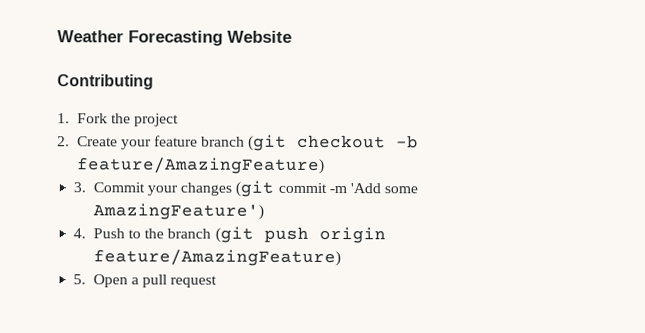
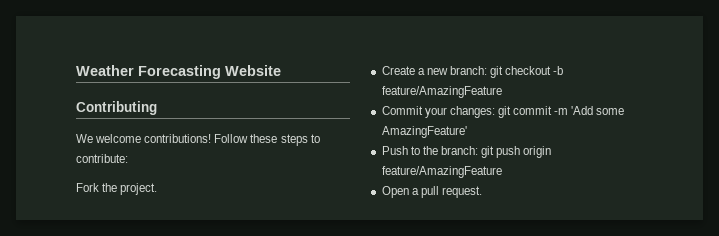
- 1. Fork the project
- 2. Create your feature branch (git checkout -b feature/AmazingFeature)
- 3. Commit your changes (git commit -m 'Add some AmazingFeature')
- 4. Push to the branch (git push origin feature/AmazingFeature)
- 5. Open a pull request
+ We welcome contributions! Follow these steps to contribute:
+ Fork the project.
+ Create a new branch: git checkout -b feature/AmazingFeature
+ Commit your changes: git commit -m 'Add some AmazingFeature'
+ Push to the branch: git push origin feature/AmazingFeature
+ Open a pull request.

